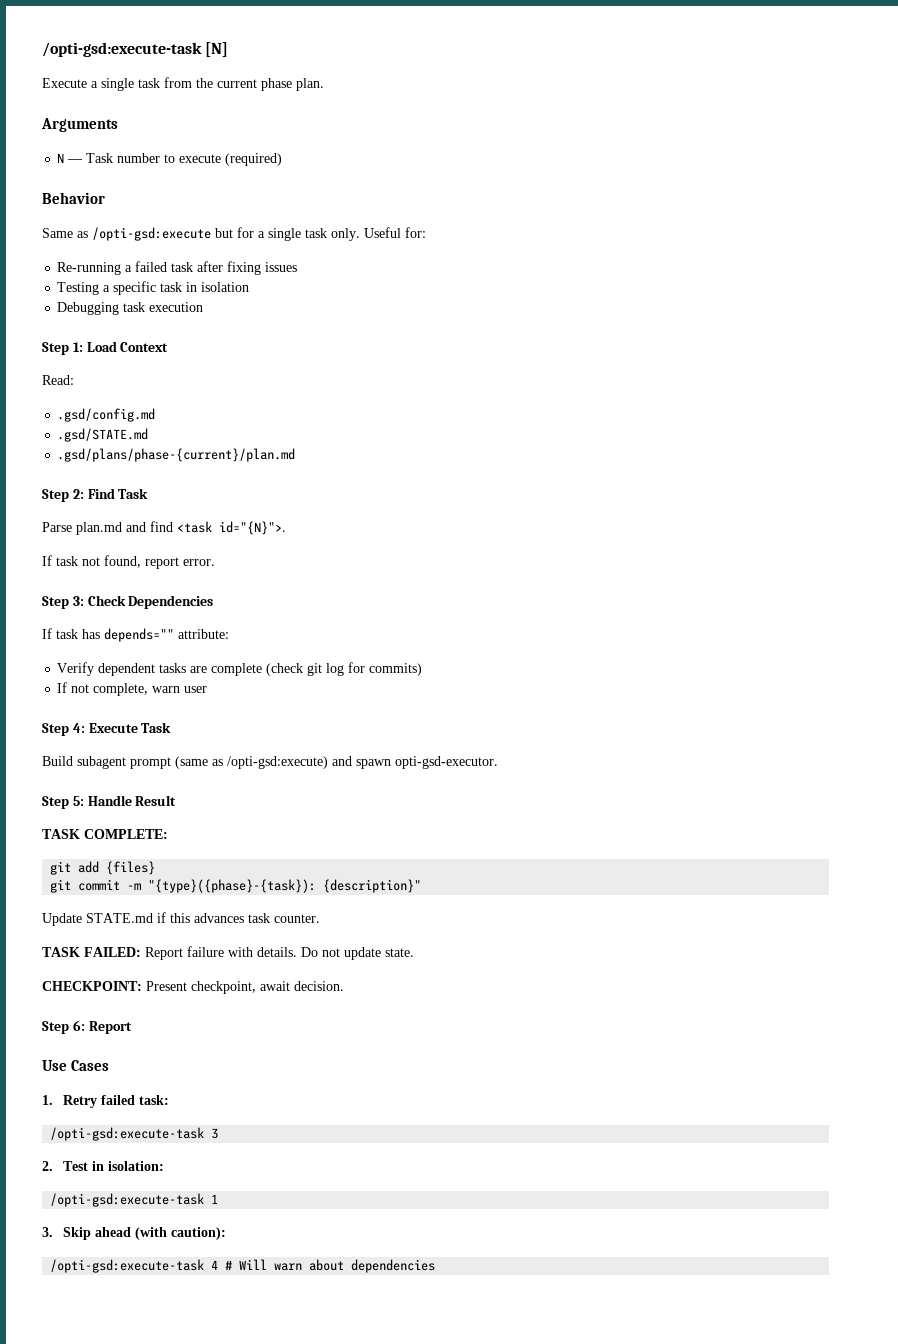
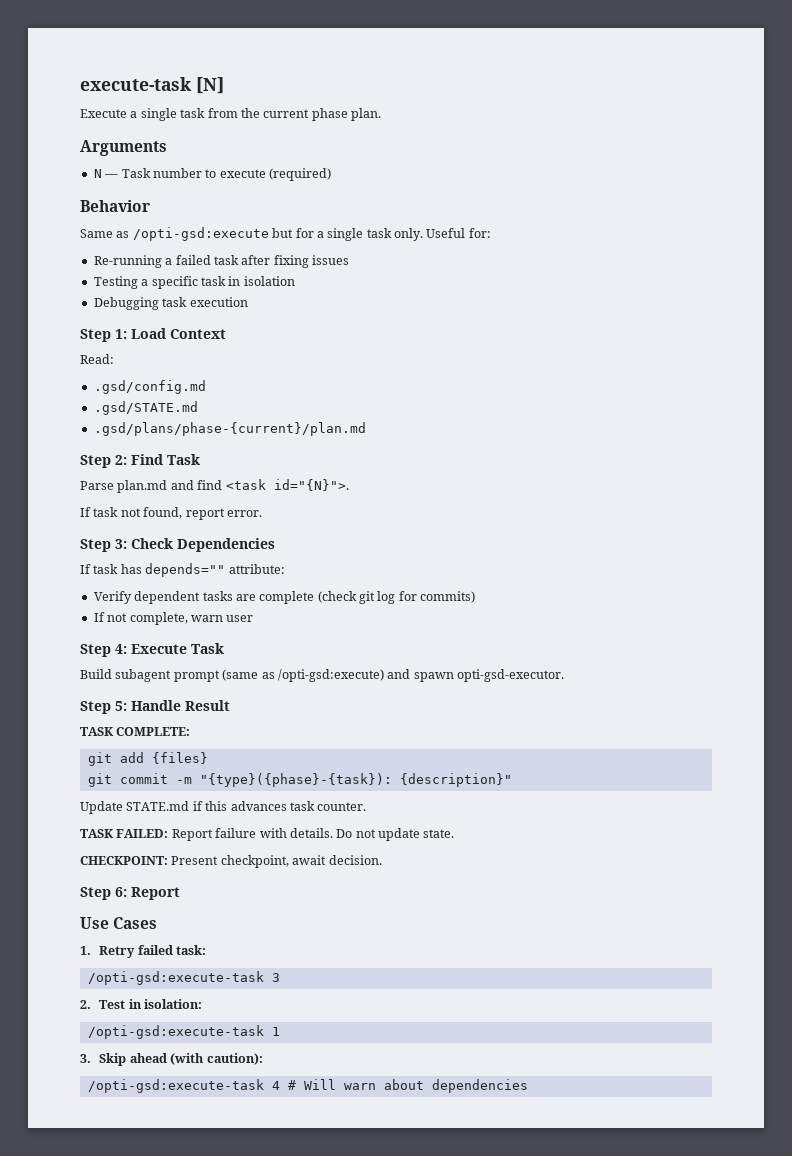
- /opti-gsd:execute-task [N]
+ execute-task [N]

